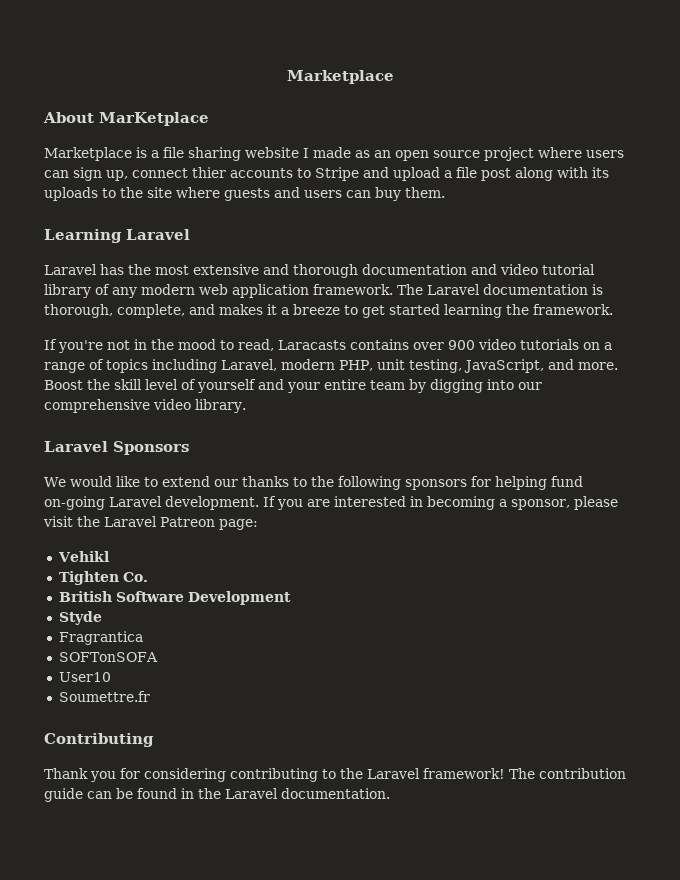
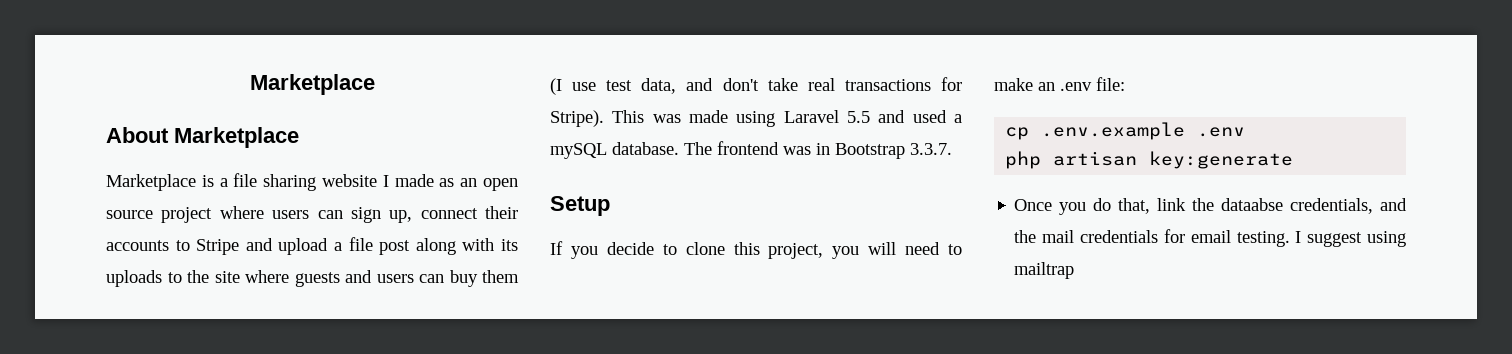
- About MarKetplace
+ About Marketplace
- Marketplace is a file sharing website I made as an open source project where users can sign up, connect thier accounts to Stripe and upload a file post along with its uploads to the site where guests and users can buy them.
- Learning Laravel
- Laravel has the most extensive and thorough documentation and video tutorial library of any modern web application framework. The Laravel documentation is thorough, complete, and makes it a breeze to get started learning the framework.
- If you're not in the mood to read, Laracasts contains over 900 video tutorials on a range of topics including Laravel, modern PHP, unit testing, JavaScript, and more. Boost the skill level of yourself and your entire team by digging into our comprehensive video library.
- Laravel Sponsors
- We would like to extend our thanks to the following sponsors for helping fund on-going Laravel development. If you are interested in becoming a sponsor, please visit the Laravel Patreon page:
- Vehikl
- Tighten Co.
- British Software Development
- Styde
- Fragrantica
- SOFTonSOFA
- User10
- Soumettre.fr
- Contributing
- Thank you for considering contributing to the Laravel framework! The contribution guide can be found in the Laravel documentation.
+ Marketplace is a file sharing website I made as an open source project where users can sign up, connect their accounts to Stripe and upload a file post along with its uploads to the site where guests and users can buy them (I use test data, and don't take real transactions for Stripe). This was made using Laravel 5.5 and used a mySQL database. The frontend was in Bootstrap 3.3.7.
+ Setup
+ If you decide to clone this project, you will need to make an .env file:
+ cp .env.example .env
+ php artisan key:generate
+ Once you do that, link the dataabse credentials, and the mail credentials for email testing. I suggest using mailtrap

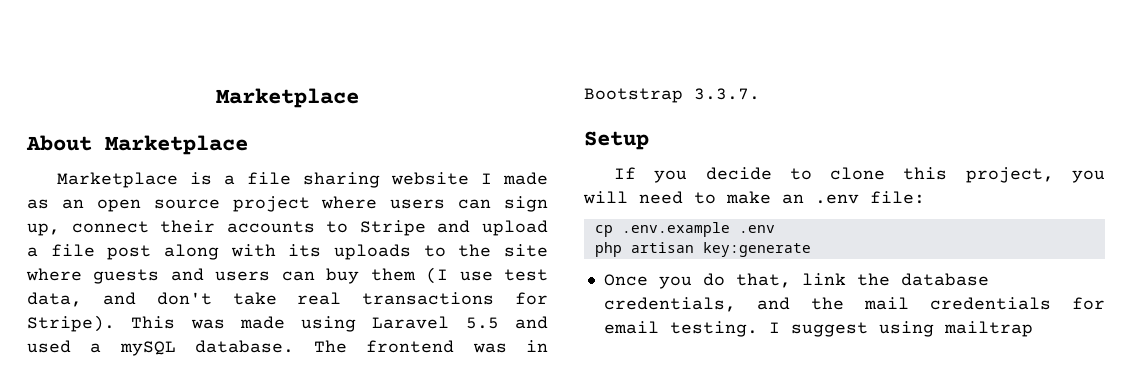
- Once you do that, link the dataabse credentials, and the mail credentials for email testing.
+ Once you do that, link the database credentials, and the mail credentials for email testing.

